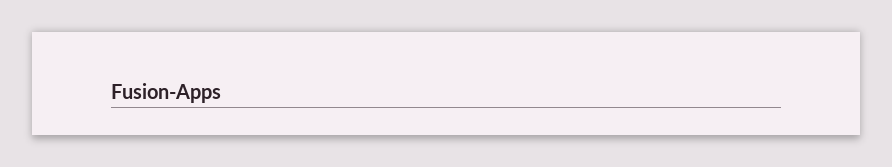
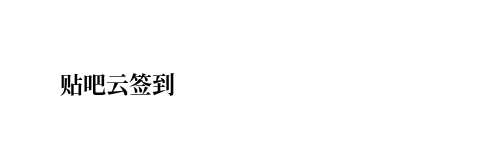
- Fusion-Apps
+ 贴吧云签到

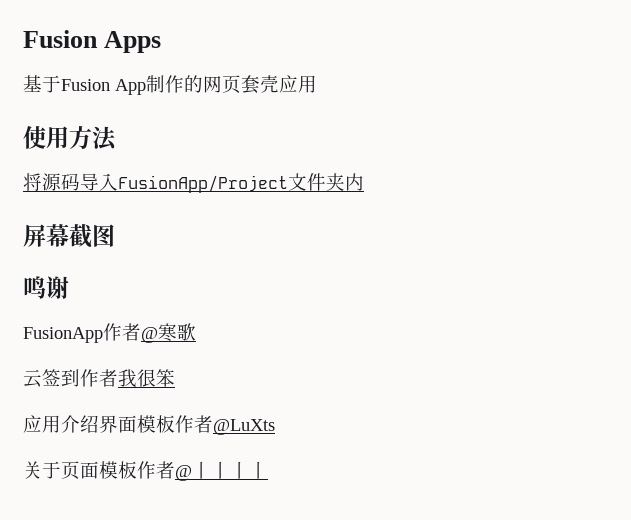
- 贴吧云签到
+ Fusion Apps
+ 基于Fusion App制作的网页套壳应用
+ 使用方法
+ 将源码导入FusionApp/Project文件夹内
+ 屏幕截图
+ 鸣谢
+ FusionApp作者@寒歌
+ 云签到作者我很笨
+ 应用介绍界面模板作者@LuXts
+ 关于页面模板作者@丨丨丨丨

